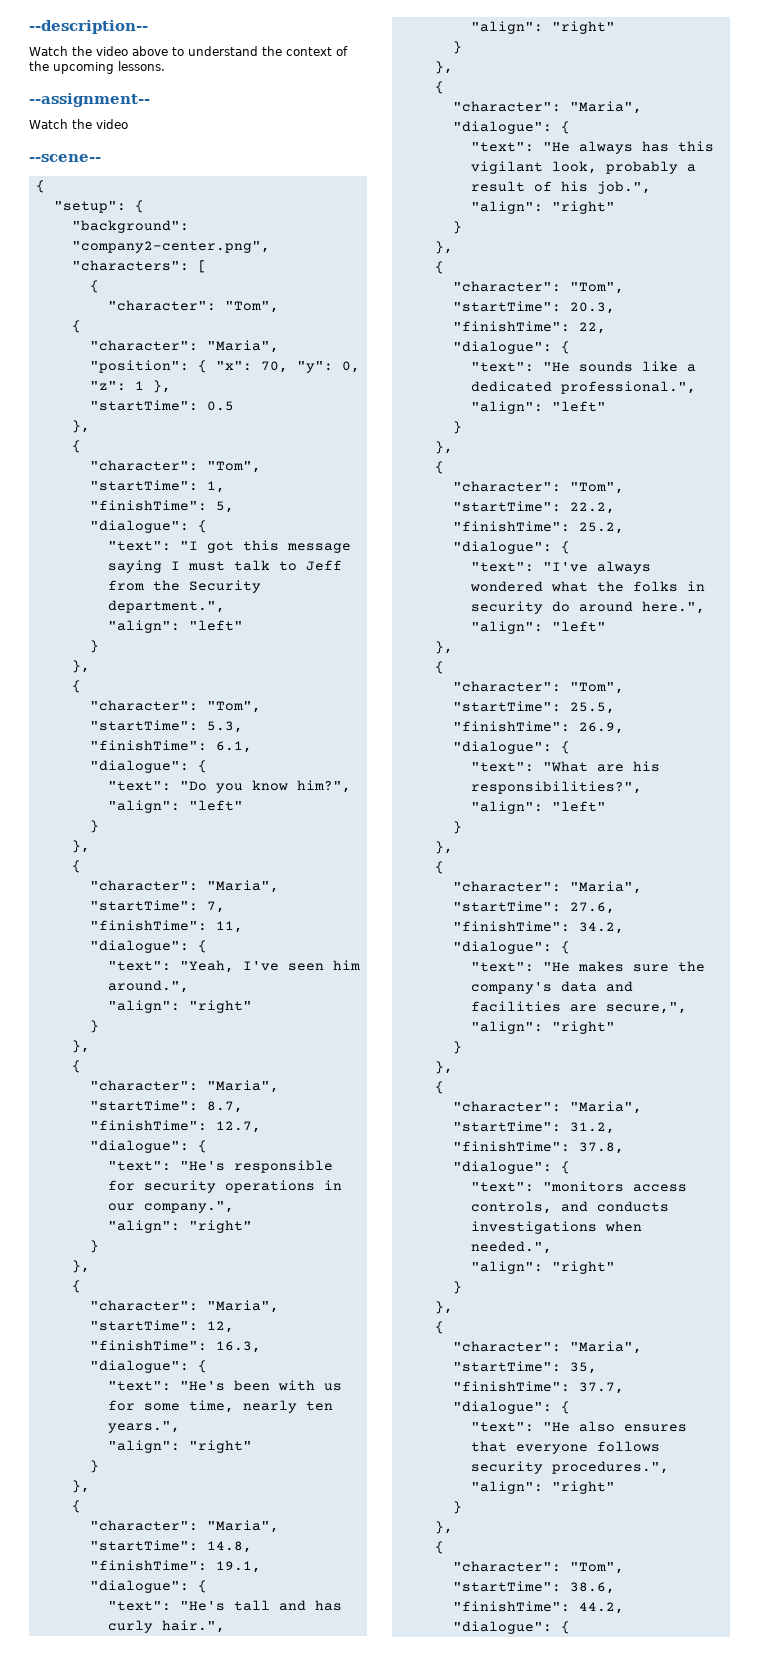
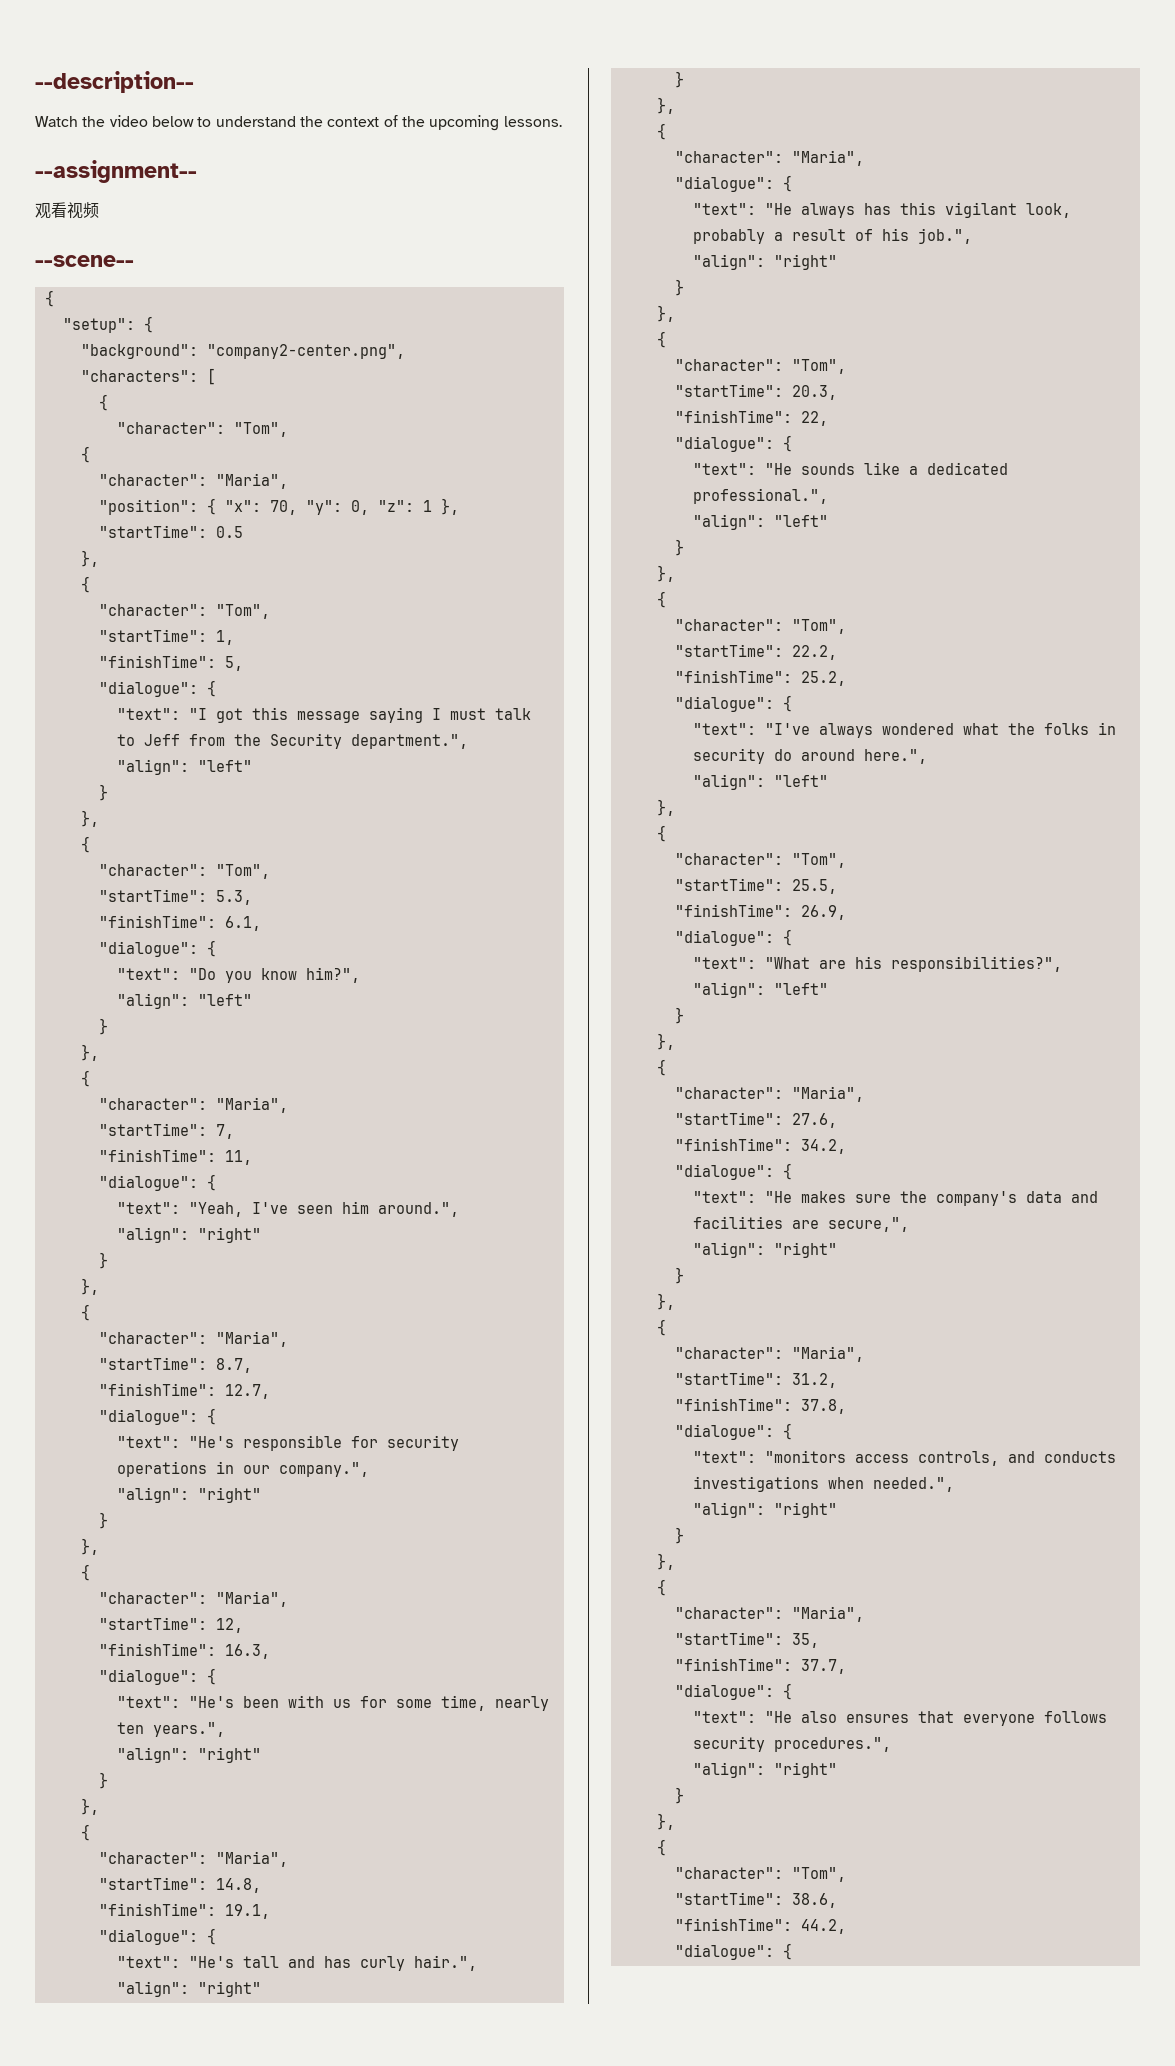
- Watch the video above to understand the context of the upcoming lessons.
+ Watch the video below to understand the context of the upcoming lessons.
  --assignment--
- Watch the video
+ 观看视频

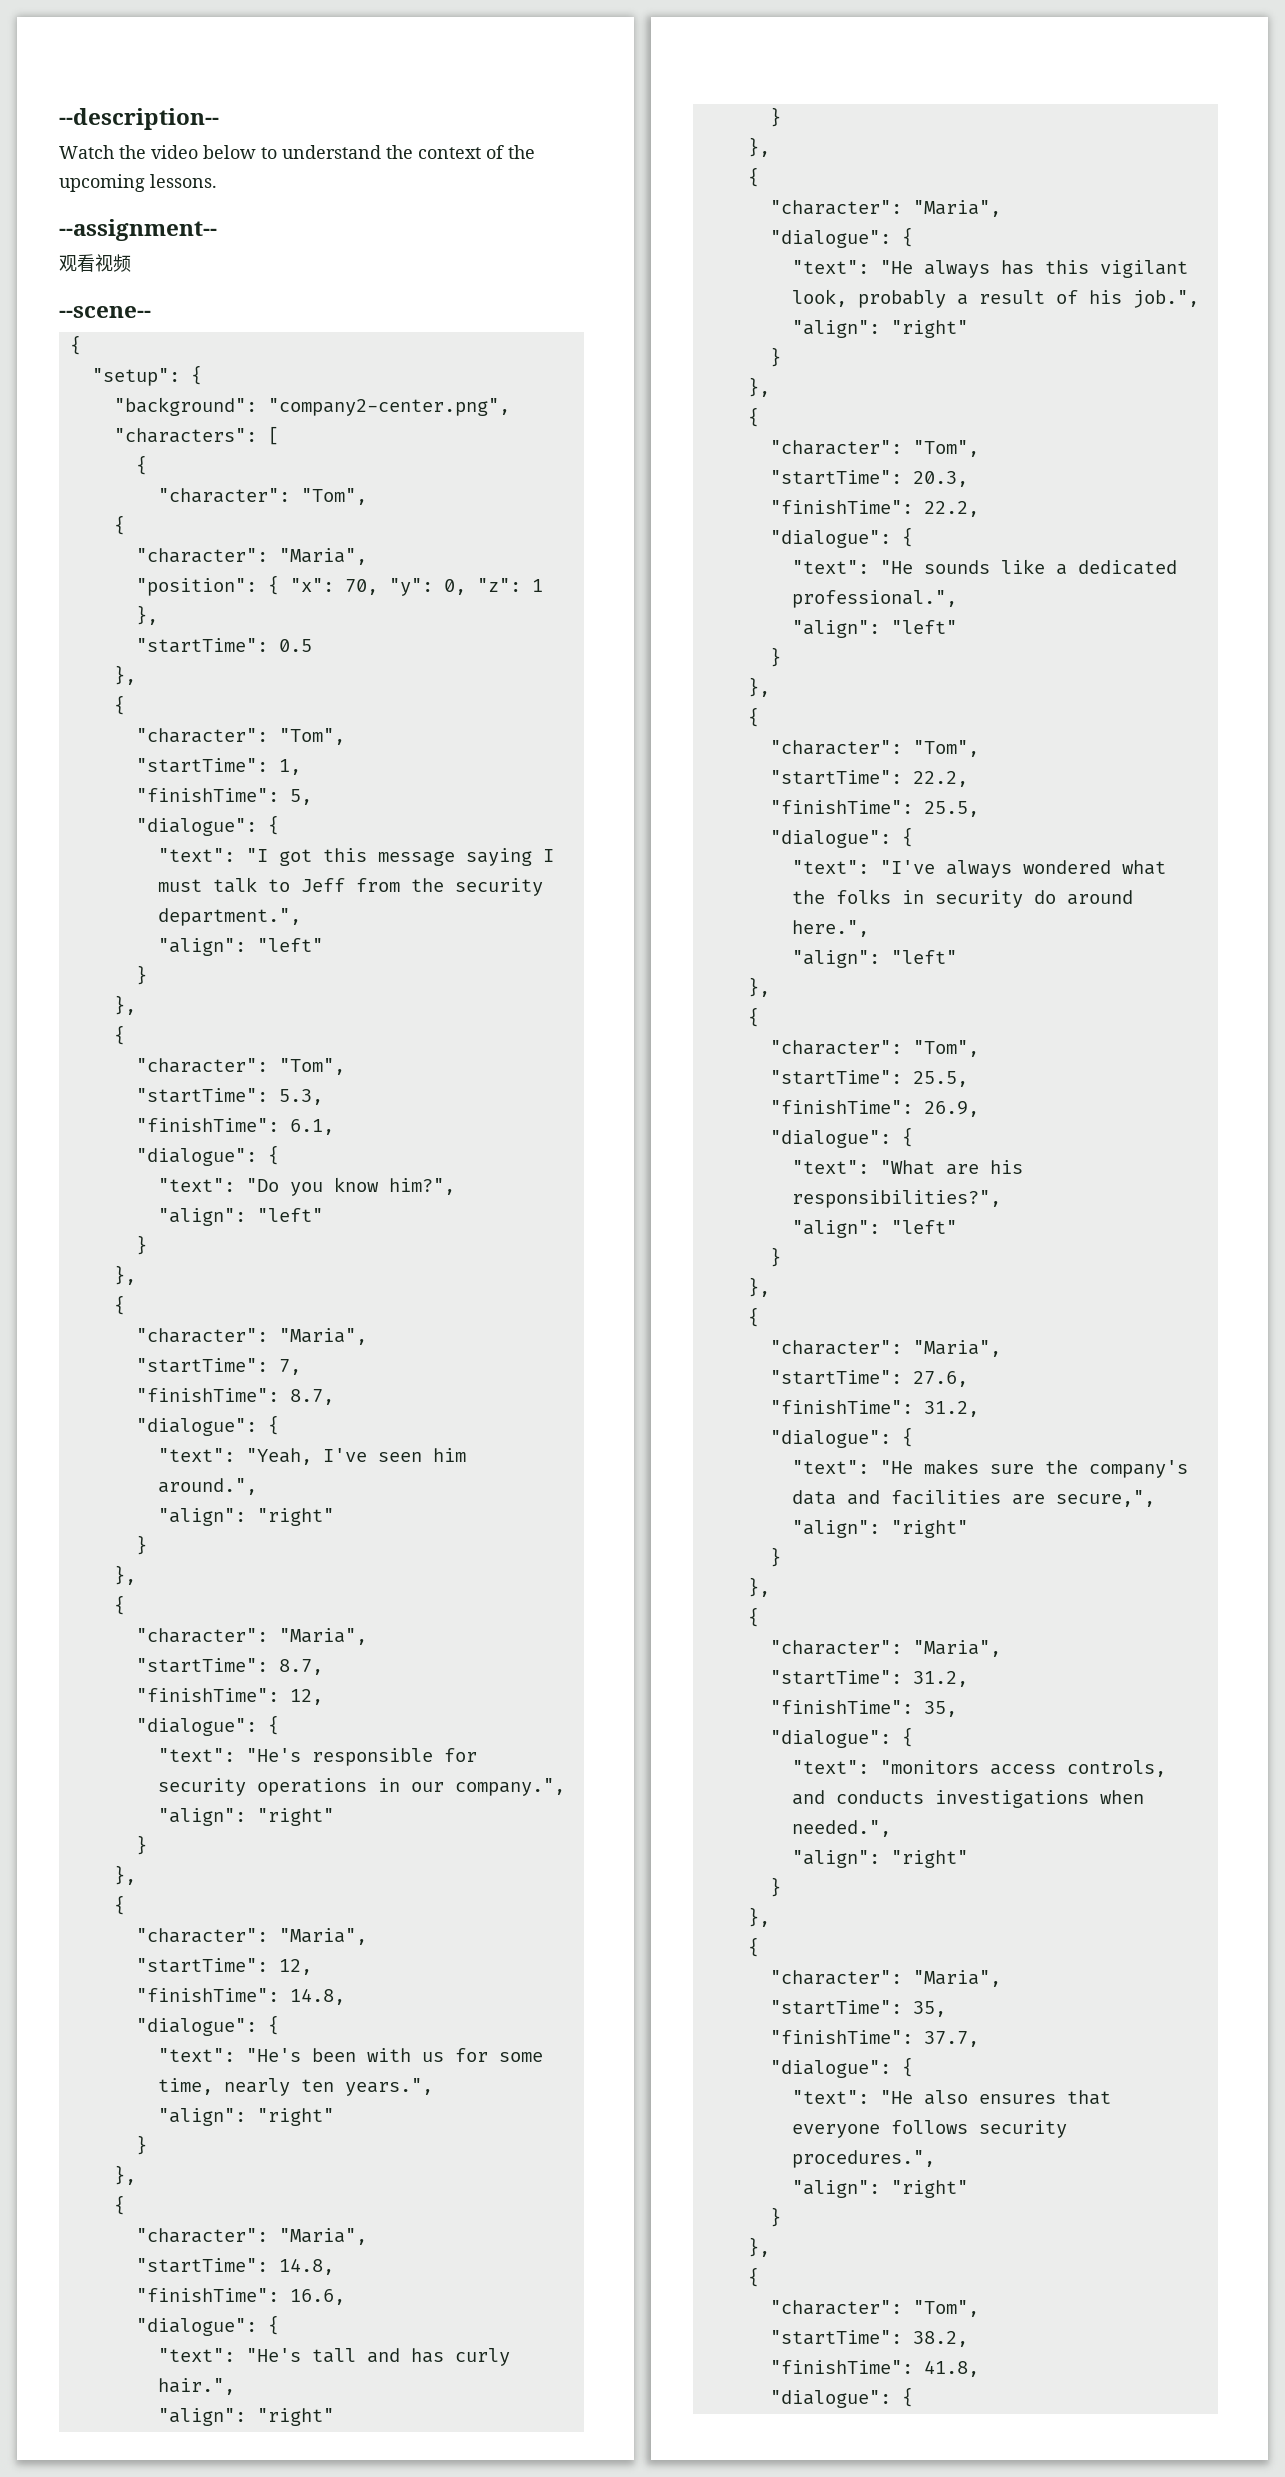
- "text": "I got this message saying I must talk to Jeff from the Security department.",
+ "text": "I got this message saying I must talk to Jeff from the security department.",
- "finishTime": 11,
+ "finishTime": 8.7,
- "finishTime": 12.7,
+ "finishTime": 12,
- "finishTime": 16.3,
+ "finishTime": 14.8,
- "finishTime": 19.1,
+ "finishTime": 16.6,
- "finishTime": 22,
+ "finishTime": 22.2,
- "finishTime": 25.2,
+ "finishTime": 25.5,
- "finishTime": 34.2,
+ "finishTime": 31.2,
- "finishTime": 37.8,
+ "finishTime": 35,
- "startTime": 38.6,
- "finishTime": 44.2,
+ "startTime": 38.2,
+ "finishTime": 41.8,

